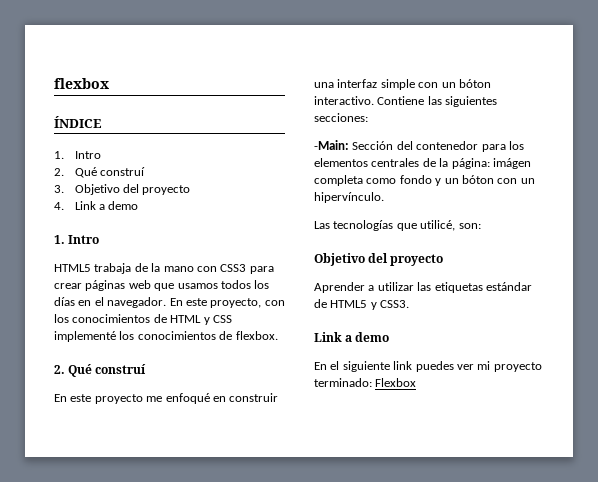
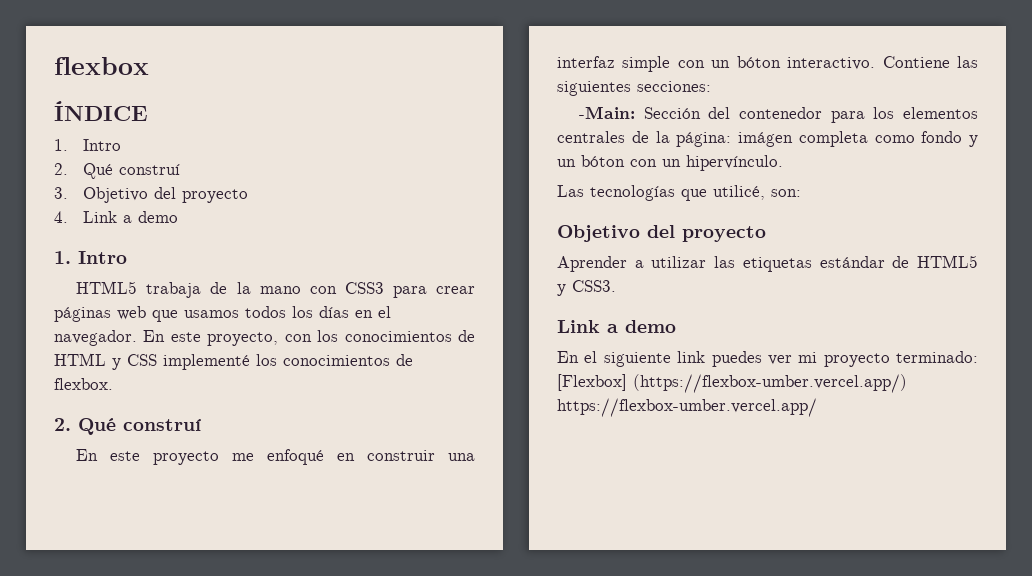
- En el siguiente link puedes ver mi proyecto terminado: Flexbox
+ En el siguiente link puedes ver mi proyecto terminado: [Flexbox] (https://flexbox-umber.vercel.app/) https://flexbox-umber.vercel.app/

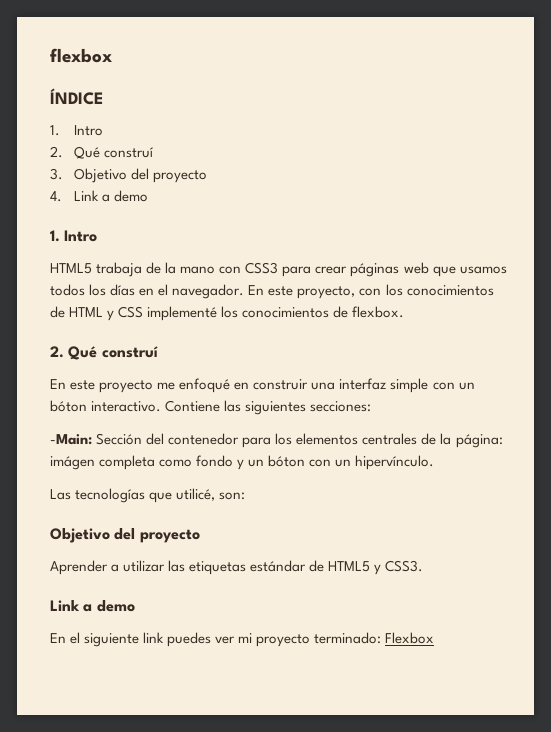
- En el siguiente link puedes ver mi proyecto terminado: [Flexbox] (https://flexbox-umber.vercel.app/) https://flexbox-umber.vercel.app/
+ En el siguiente link puedes ver mi proyecto terminado: Flexbox

